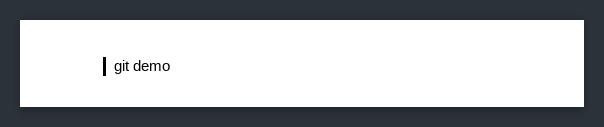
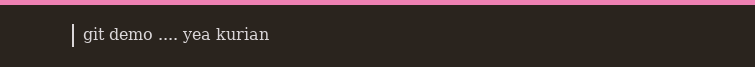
- git demo
+ git demo .... yea kurian

